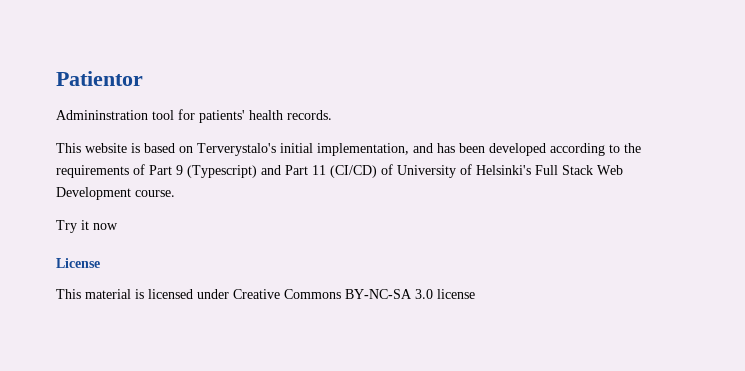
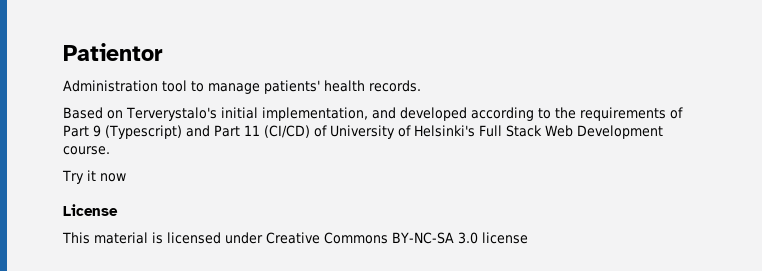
- Admininstration tool for patients' health records.
+ Administration tool to manage patients' health records.
- This website is based on Terverystalo's initial implementation, and has been developed according to the requirements of Part 9 (Typescript) and Part 11 (CI/CD) of University of Helsinki's Full Stack Web Development course.
+ Based on Terverystalo's initial implementation, and developed according to the requirements of Part 9 (Typescript) and Part 11 (CI/CD) of University of Helsinki's Full Stack Web Development course.

